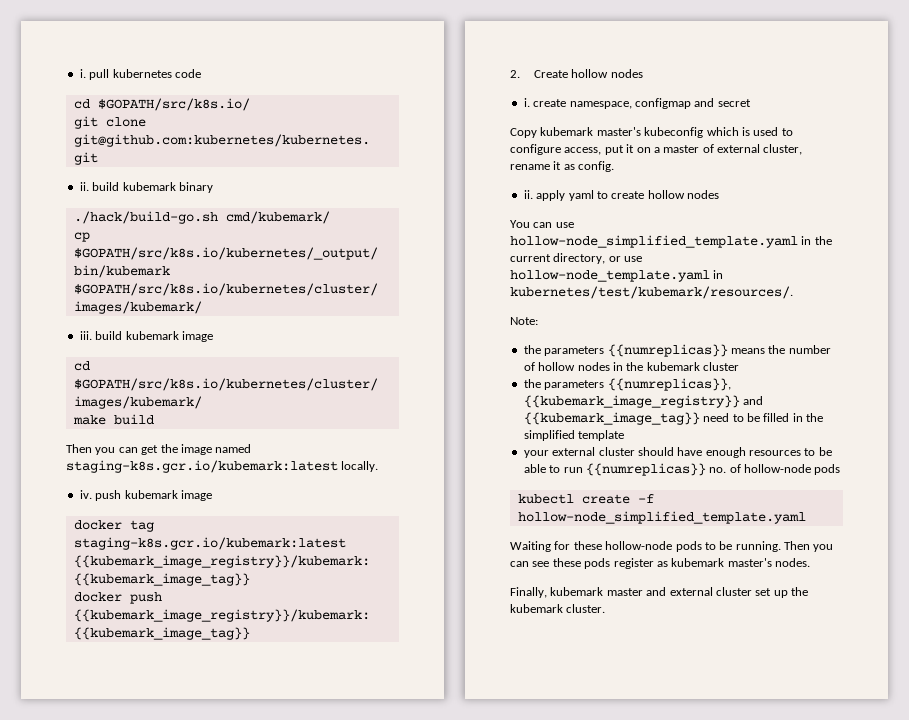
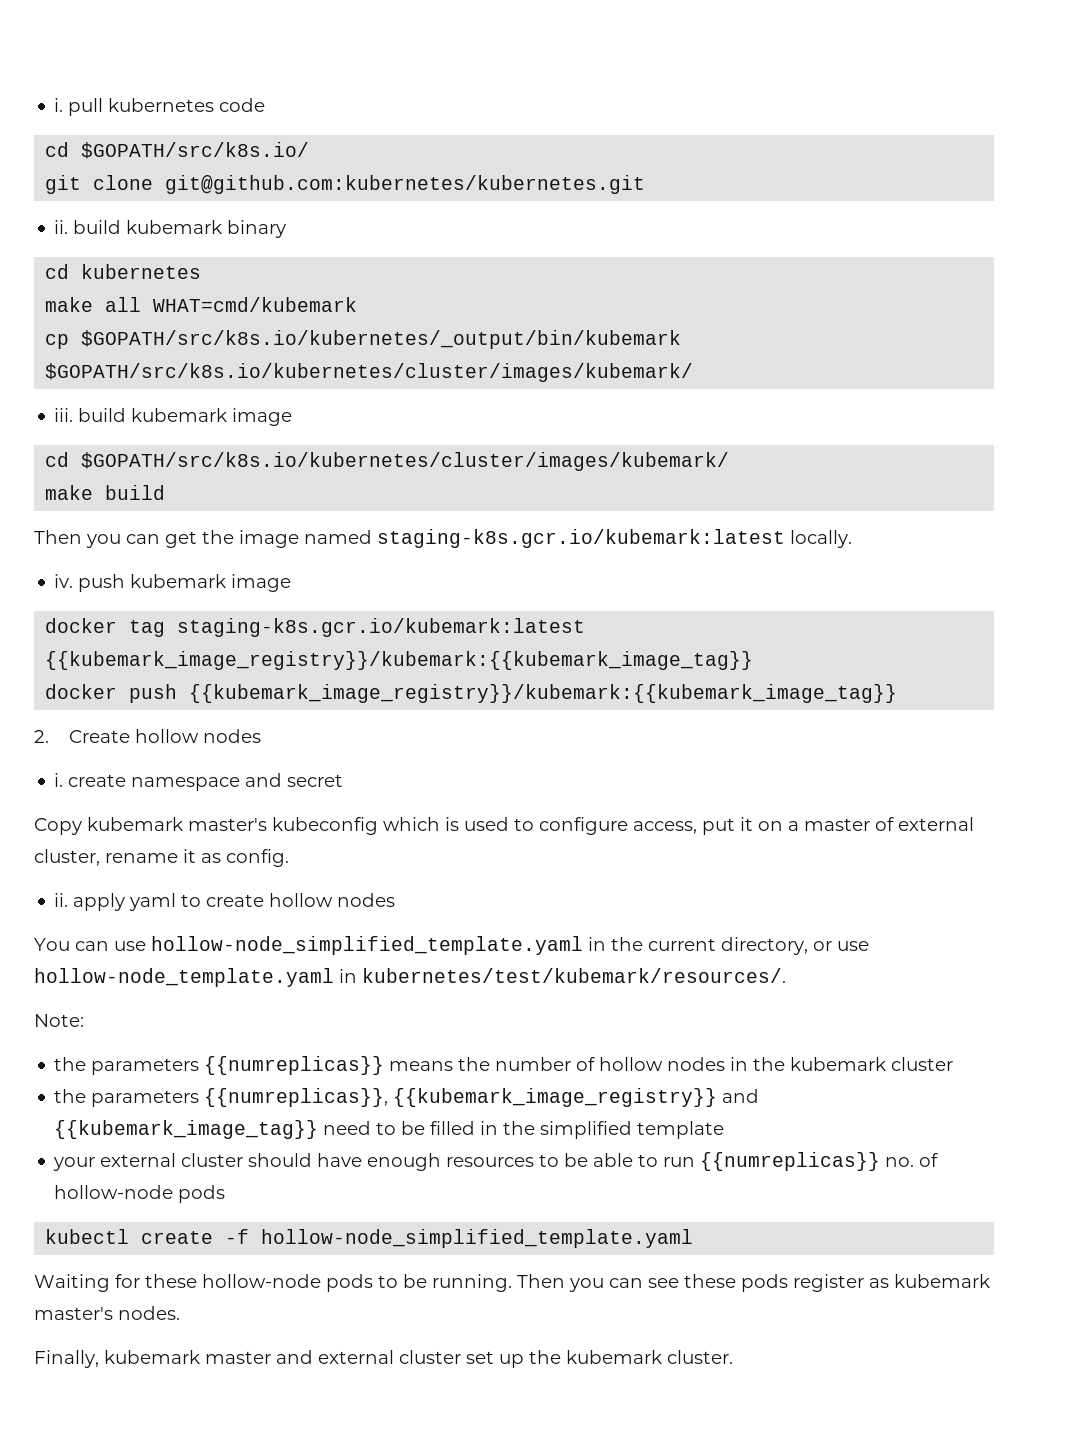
- ./hack/build-go.sh cmd/kubemark/
+ cd kubernetes
+ make all WHAT=cmd/kubemark
- i. create namespace, configmap and secret
+ i. create namespace and secret

